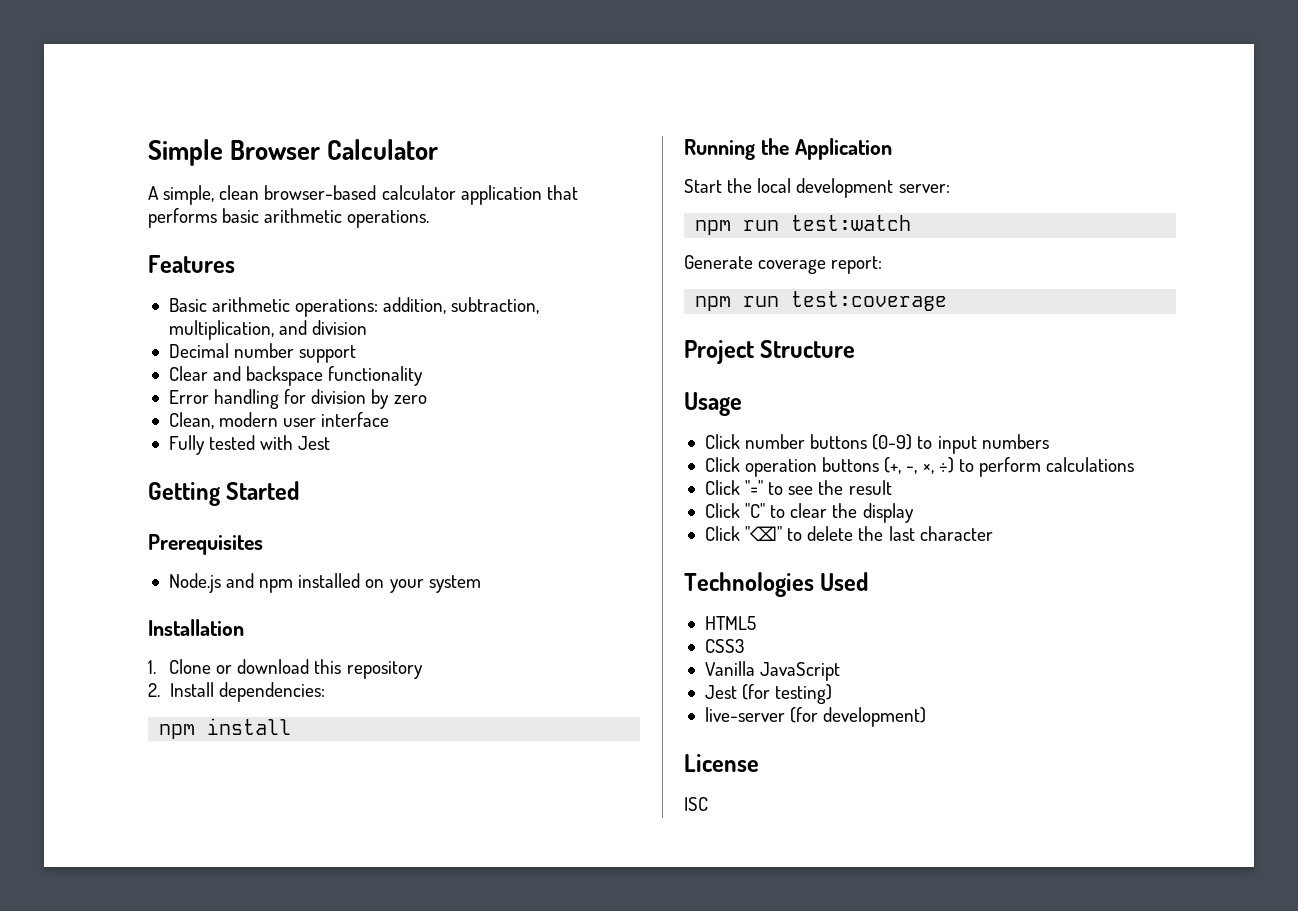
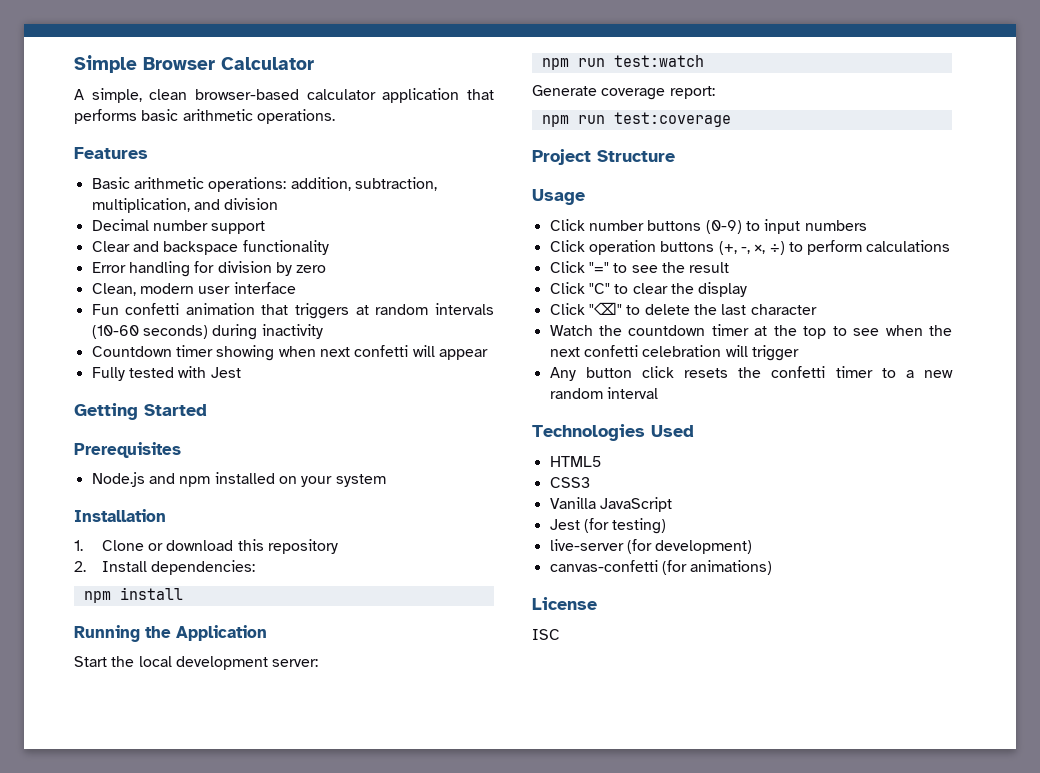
+ Fun confetti animation that triggers at random intervals (10-60 seconds) during inactivity
+ Countdown timer showing when next confetti will appear
+ Watch the countdown timer at the top to see when the next confetti celebration will trigger
+ Any button click resets the confetti timer to a new random interval
+ canvas-confetti (for animations)

